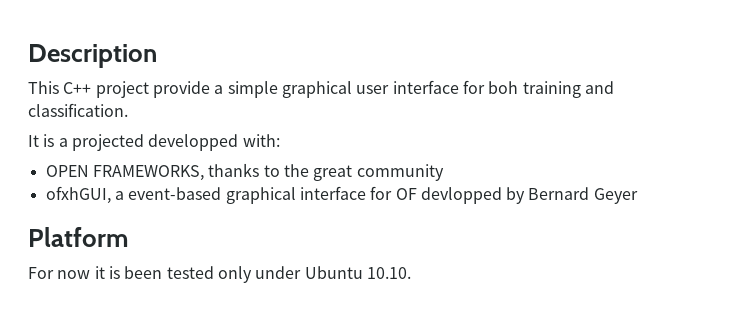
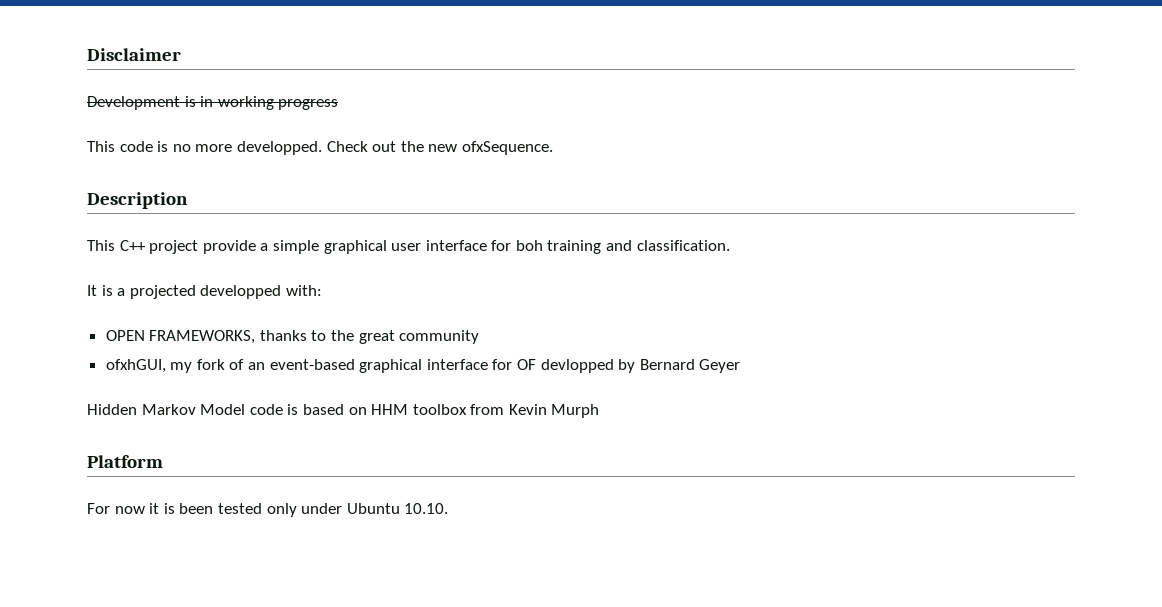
+ Disclaimer
+ Development is in working progress
+ This code is no more developped. Check out the new ofxSequence.
- ofxhGUI, a event-based graphical interface for OF devlopped by Bernard Geyer
+ ofxhGUI, my fork of an event-based graphical interface for OF devlopped by Bernard Geyer
+ Hidden Markov Model code is based on HHM toolbox from Kevin Murph

